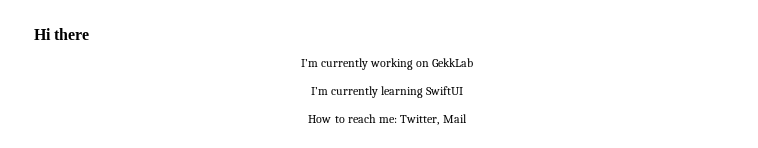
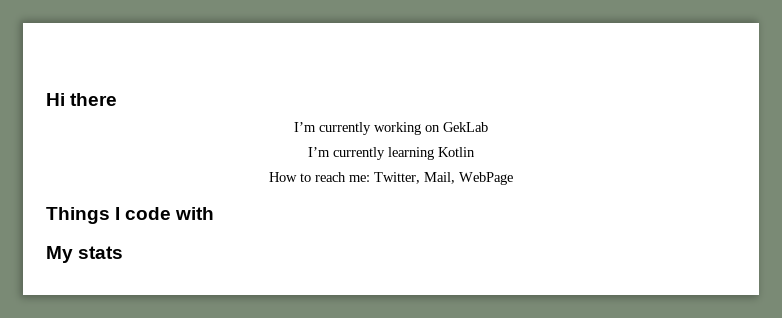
- I’m currently working on GekkLab
+ I’m currently working on GekLab
- I’m currently learning SwiftUI
+ I’m currently learning Kotlin
- How to reach me: Twitter, Mail
+ How to reach me: Twitter, Mail, WebPage
+ Things I code with
+ My stats

